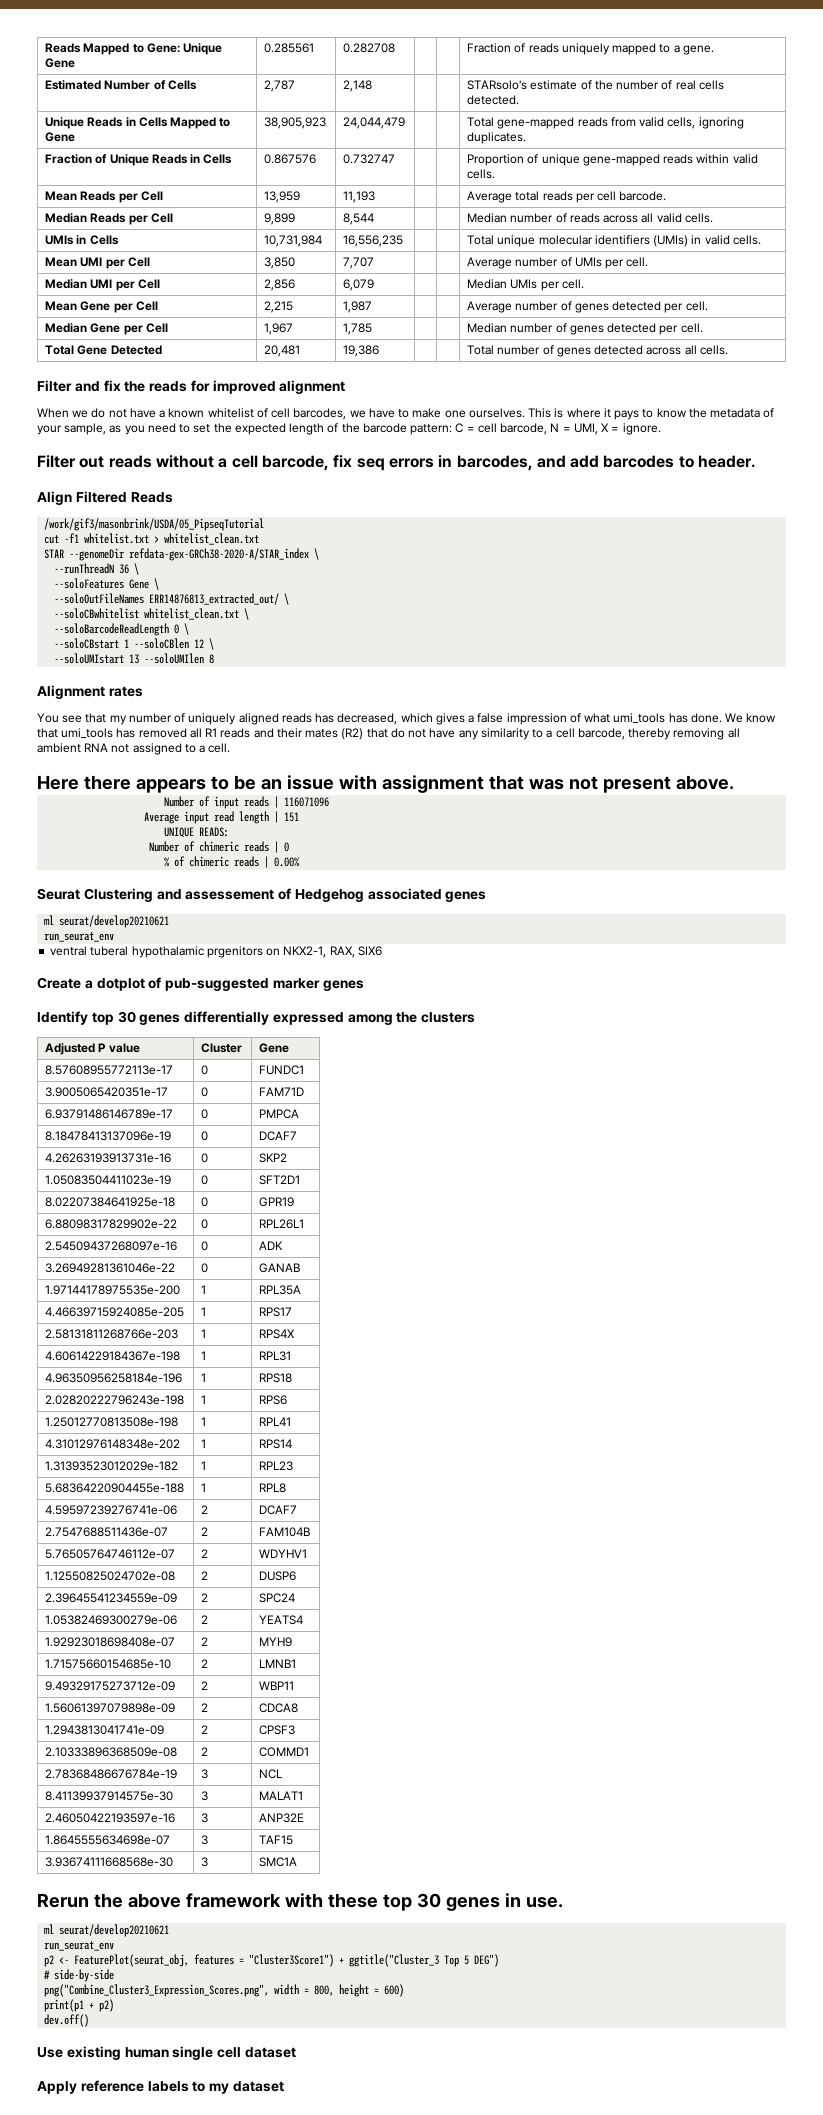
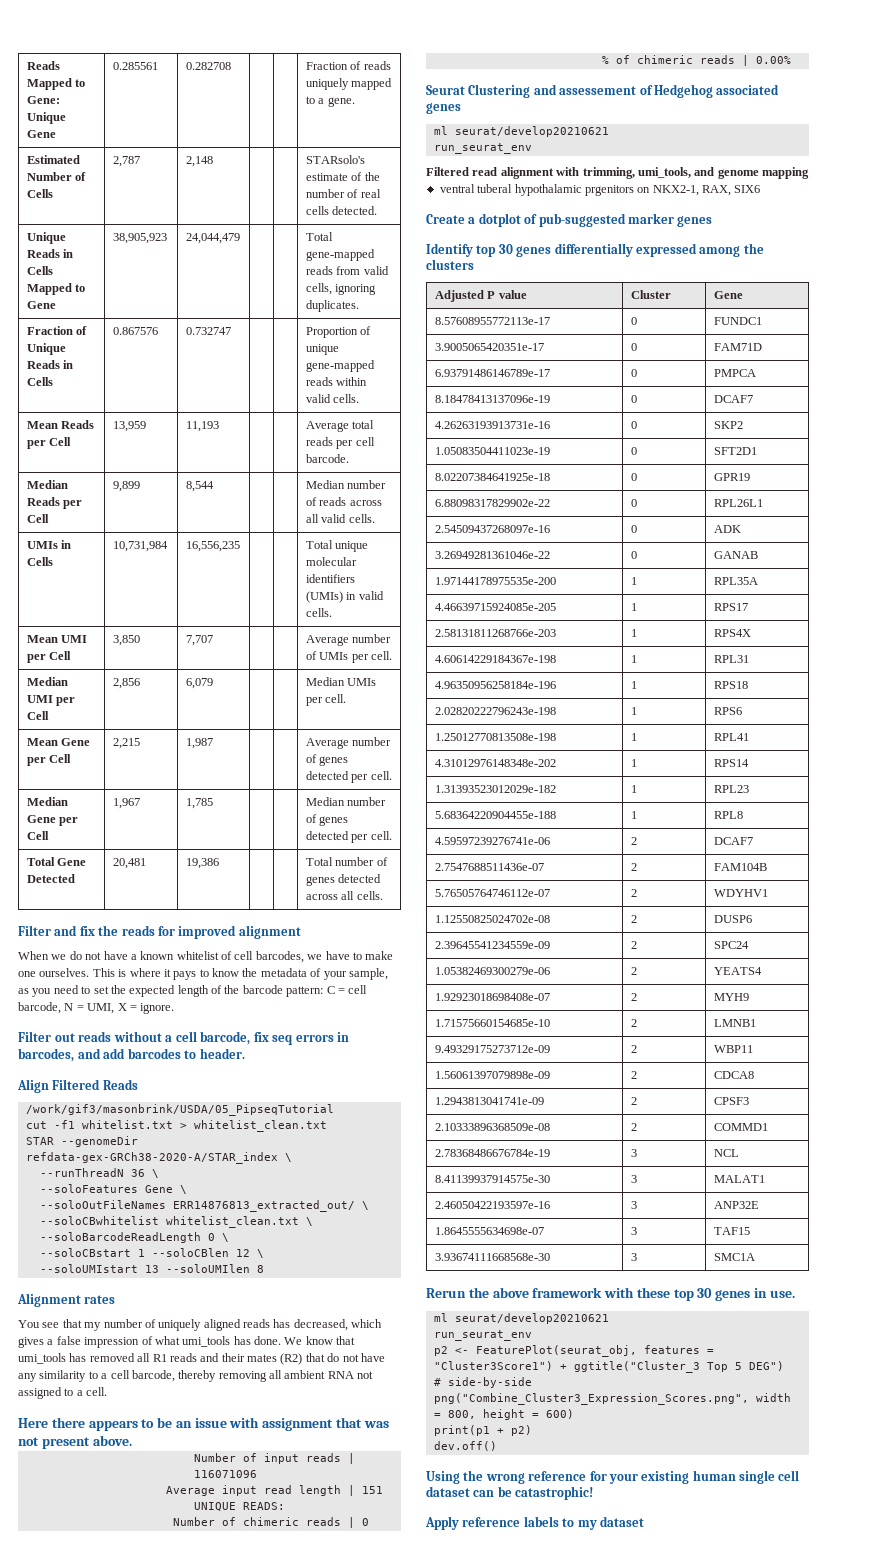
+ Filtered read alignment with trimming, umi_tools, and genome mapping
- Use existing human single cell dataset
+ Using the wrong reference for your existing human single cell dataset can be catastrophic!

